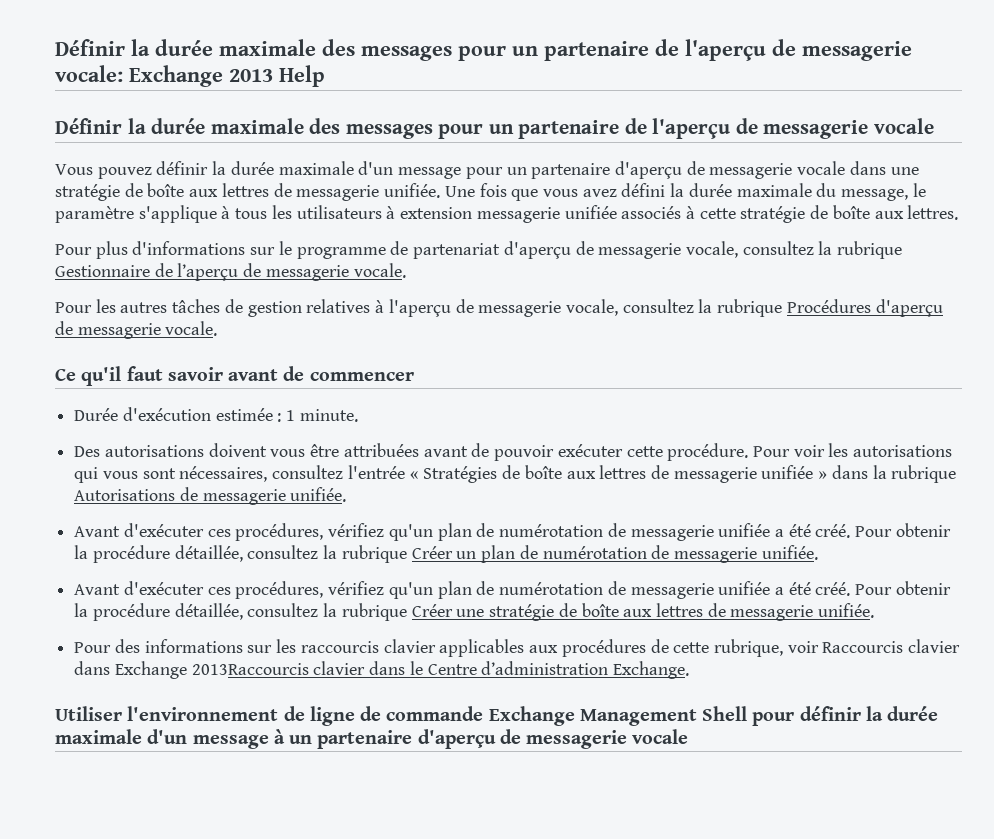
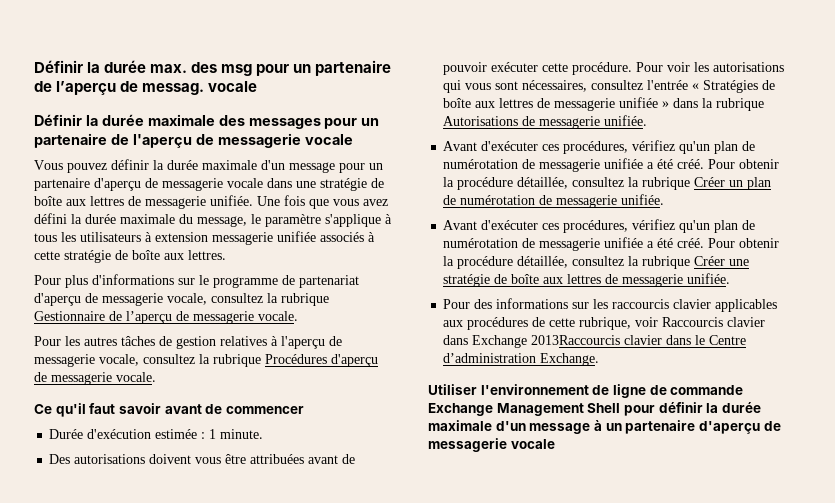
- Définir la durée maximale des messages pour un partenaire de l'aperçu de messagerie vocale: Exchange 2013 Help
+ Définir la durée max. des msg pour un partenaire de l’aperçu de messag. vocale

